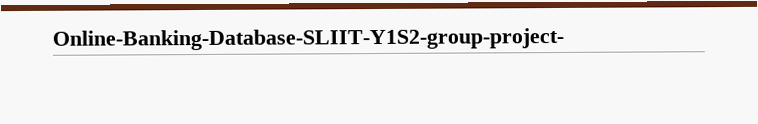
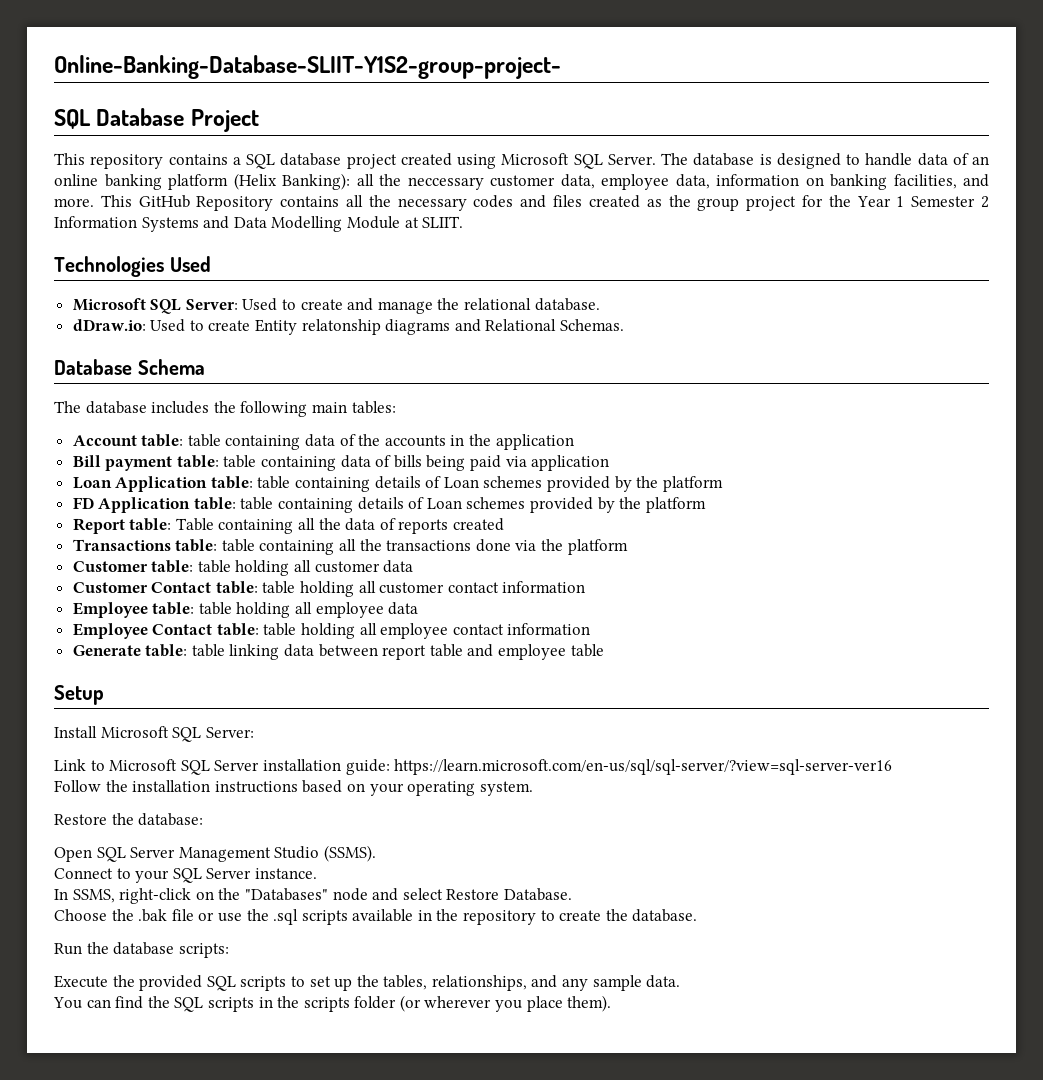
+ SQL Database Project
+ This repository contains a SQL database project created using Microsoft SQL Server. The database is designed to handle data of an online banking platform (Helix Banking): all the neccessary customer data, employee data, information on banking facilities, and more. This GitHub Repository contains all the necessary codes and files created as the group project for the Year 1 Semester 2 Information Systems and Data Modelling Module at SLIIT.
+ Technologies Used
+ Microsoft SQL Server: Used to create and manage the relational database.
+ dDraw.io: Used to create Entity relatonship diagrams and Relational Schemas.
+ Database Schema
+ The database includes the following main tables:
+ Account table: table containing data of the accounts in the application
+ Bill payment table: table containing data of bills being paid via application
+ Loan Application table: table containing details of Loan schemes provided by the platform
+ FD Application table: table containing details of Loan schemes provided by the platform
+ Report table: Table containing all the data of reports created
+ Transactions table: table containing all the transactions done via the platform
+ Customer table: table holding all customer data
+ Customer Contact table: table holding all customer contact information
+ Employee table: table holding all employee data
+ Employee Contact table: table holding all employee contact information
+ Generate table: table linking data between report table and employee table
+ Setup
+ Install Microsoft SQL Server:
+ Link to Microsoft SQL Server installation guide: https://learn.microsoft.com/en-us/sql/sql-server/?view=sql-server-ver16
+ Follow the installation instructions based on your operating system.
+ Restore the database:
+ Open SQL Server Management Studio (SSMS).
+ Connect to your SQL Server instance.
+ In SSMS, right-click on the "Databases" node and select Restore Database.
+ Choose the .bak file or use the .sql scripts available in the repository to create the database.
+ Run the database scripts:
+ Execute the provided SQL scripts to set up the tables, relationships, and any sample data.
+ You can find the SQL scripts in the scripts folder (or wherever you place them).

